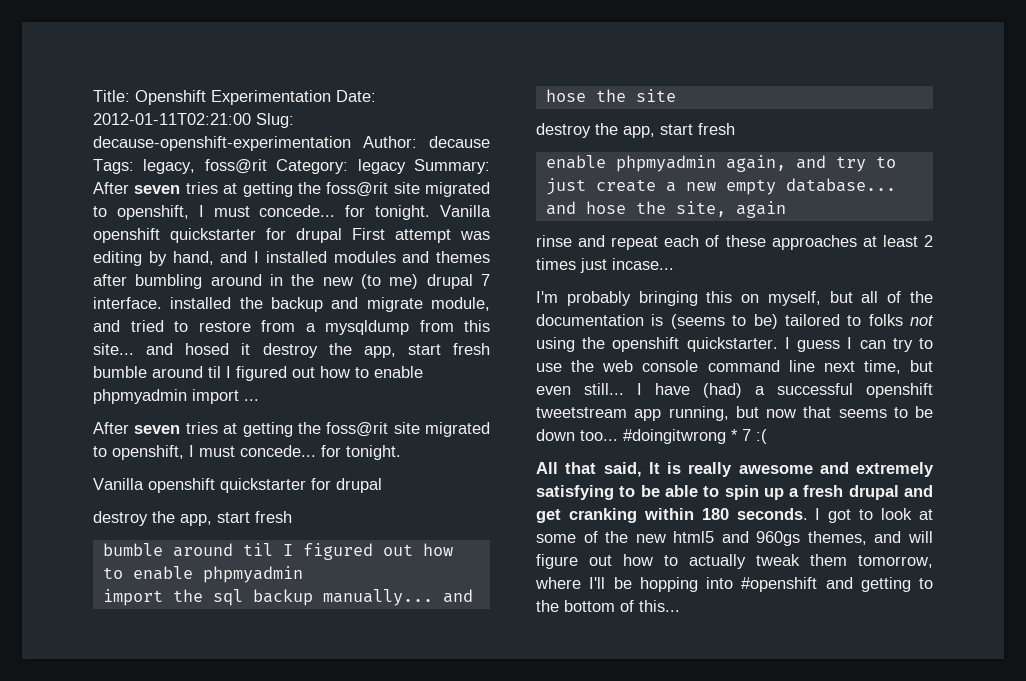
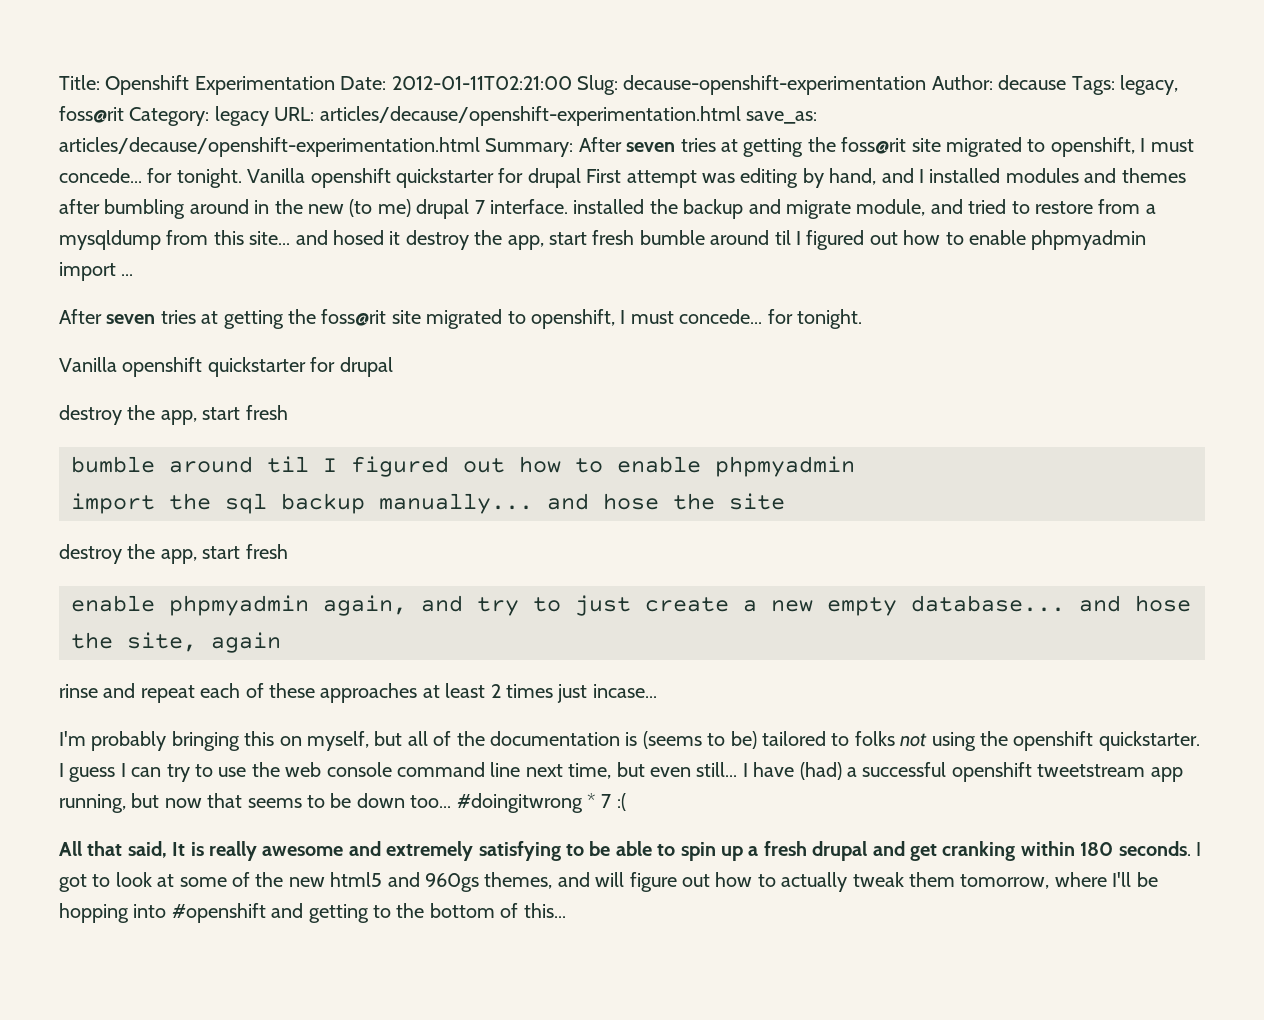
- Title: Openshift Experimentation Date: 2012-01-11T02:21:00 Slug: decause-openshift-experimentation Author: decause Tags: legacy, foss@rit Category: legacy Summary: After seven tries at getting the foss@rit site migrated to openshift, I must concede... for tonight.
+ Title: Openshift Experimentation Date: 2012-01-11T02:21:00 Slug: decause-openshift-experimentation Author: decause Tags: legacy, foss@rit Category: legacy URL: articles/decause/openshift-experimentation.html save_as: articles/decause/openshift-experimentation.html Summary: After seven tries at getting the foss@rit site migrated to openshift, I must concede... for tonight.

